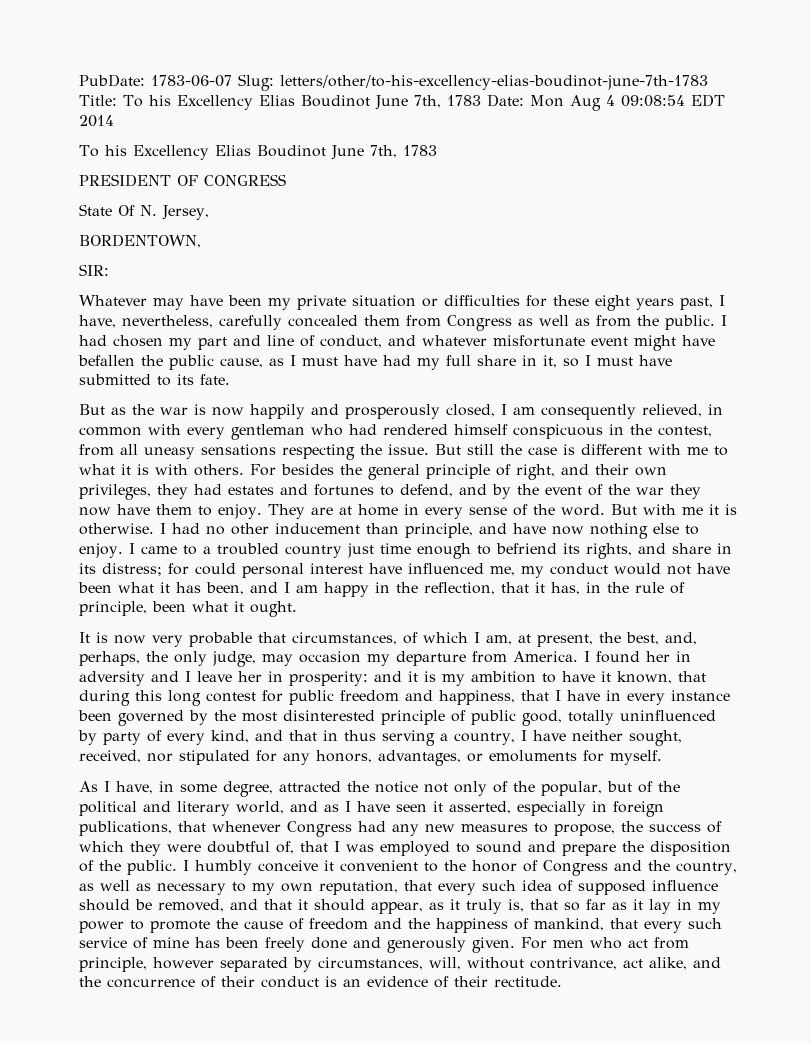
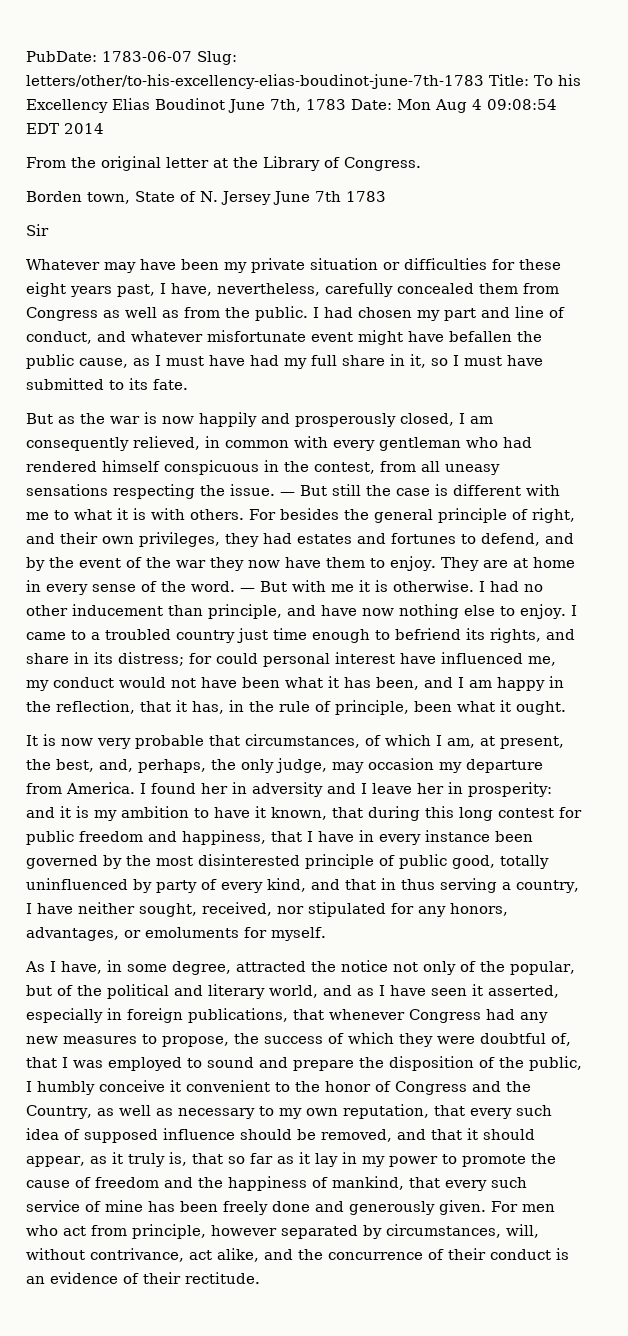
  PubDate: 1783-06-07 Slug: letters/other/to-his-excellency-elias-boudinot-june-7th-1783 Title: To his Excellency Elias Boudinot June 7th, 1783 Date: Mon Aug 4 09:08:54 EDT 2014
- To his Excellency Elias Boudinot June 7th, 1783
- PRESIDENT OF CONGRESS
- State Of N. Jersey,
- BORDENTOWN,
- SIR:
+ From the original letter at the Library of Congress.
+ Borden town, State of N. Jersey June 7th 1783
+ Sir
- But still the case is different with me to what it is with others.
+ — But still the case is different with me to what it is with others.
- But with me it is otherwise.
+ — But with me it is otherwise.
- As I have, in some degree, attracted the notice not only of the popular, but of the political and literary world, and as I have seen it asserted, especially in foreign publications, that whenever Congress had any new measures to propose, the success of which they were doubtful of, that I was employed to sound and prepare the disposition of the public. I humbly conceive it convenient to the honor of Congress and the country, as well as necessary to my own reputation, that every such idea of supposed influence should be removed, and that it should appear, as it truly is, that so far as it lay in my power to promote the cause of freedom and the happiness of mankind, that every such service of mine has been freely done and generously given.
+ As I have, in some degree, attracted the notice not only of the popular, but of the political and literary world, and as I have seen it asserted, especially in foreign publications, that whenever Congress had any new measures to propose, the success of which they were doubtful of, that I was employed to sound and prepare the disposition of the public, I humbly conceive it convenient to the honor of Congress and the Country, as well as necessary to my own reputation, that every such idea of supposed influence should be removed, and that it should appear, as it truly is, that so far as it lay in my power to promote the cause of freedom and the happiness of mankind, that every such service of mine has been freely done and generously given.

